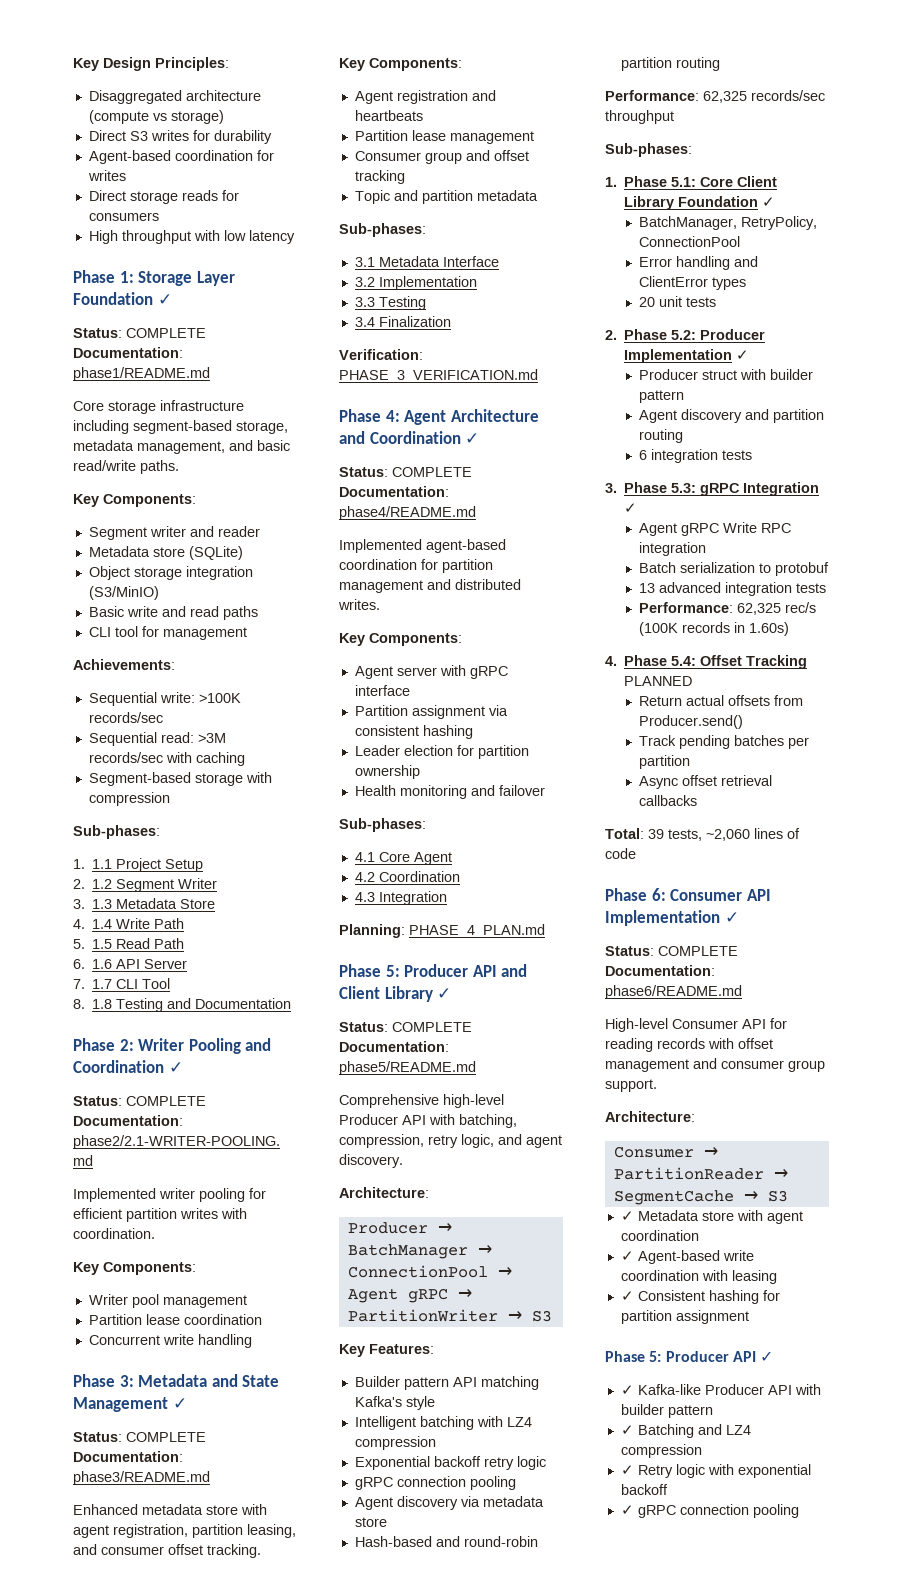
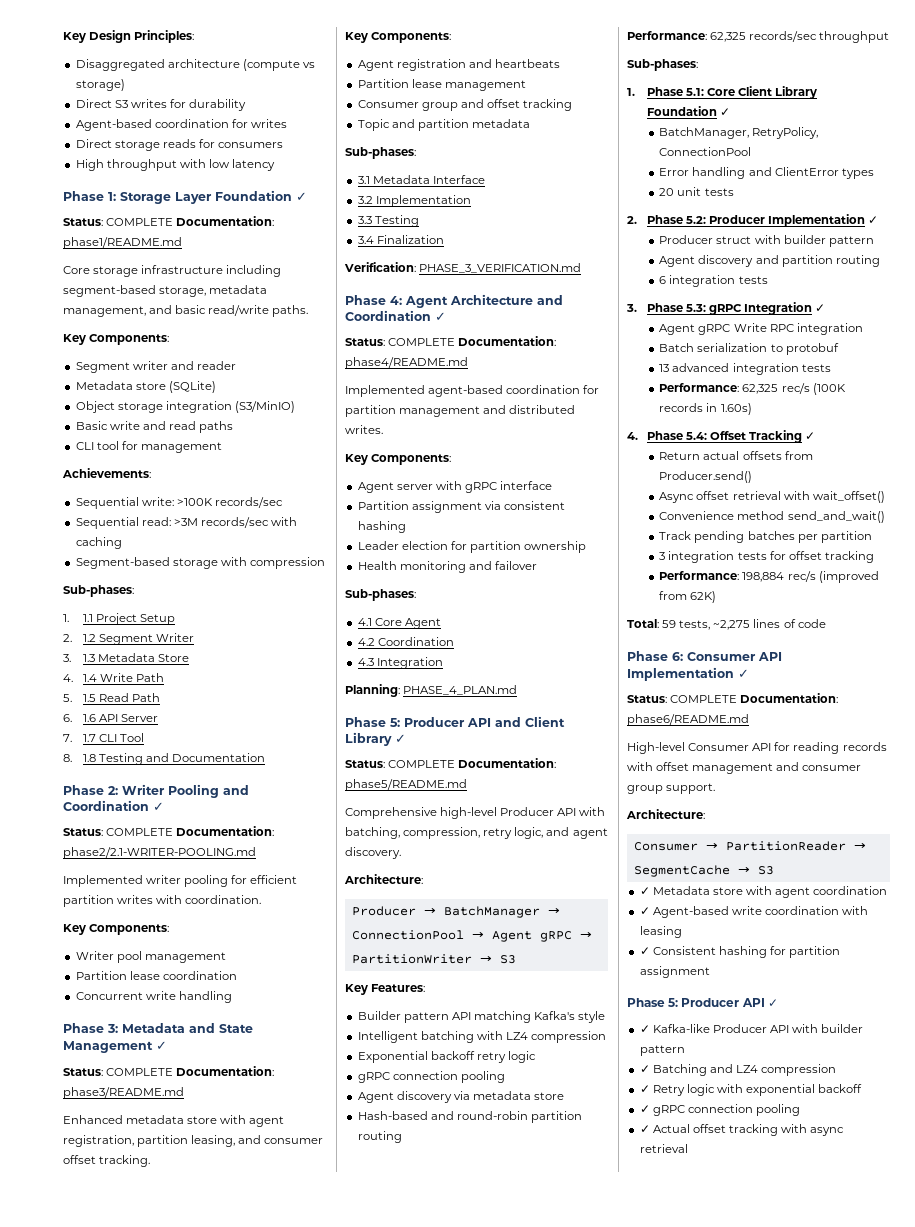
- 4. Phase 5.4: Offset Tracking PLANNED
+ 4. Phase 5.4: Offset Tracking ✓
+ Async offset retrieval with wait_offset()
+ Convenience method send_and_wait()
- Async offset retrieval callbacks
- Total: 39 tests, ~2,060 lines of code
+ 3 integration tests for offset tracking
+ Performance: 198,884 rec/s (improved from 62K)
+ Total: 59 tests, ~2,275 lines of code
+ ✓ Actual offset tracking with async retrieval

